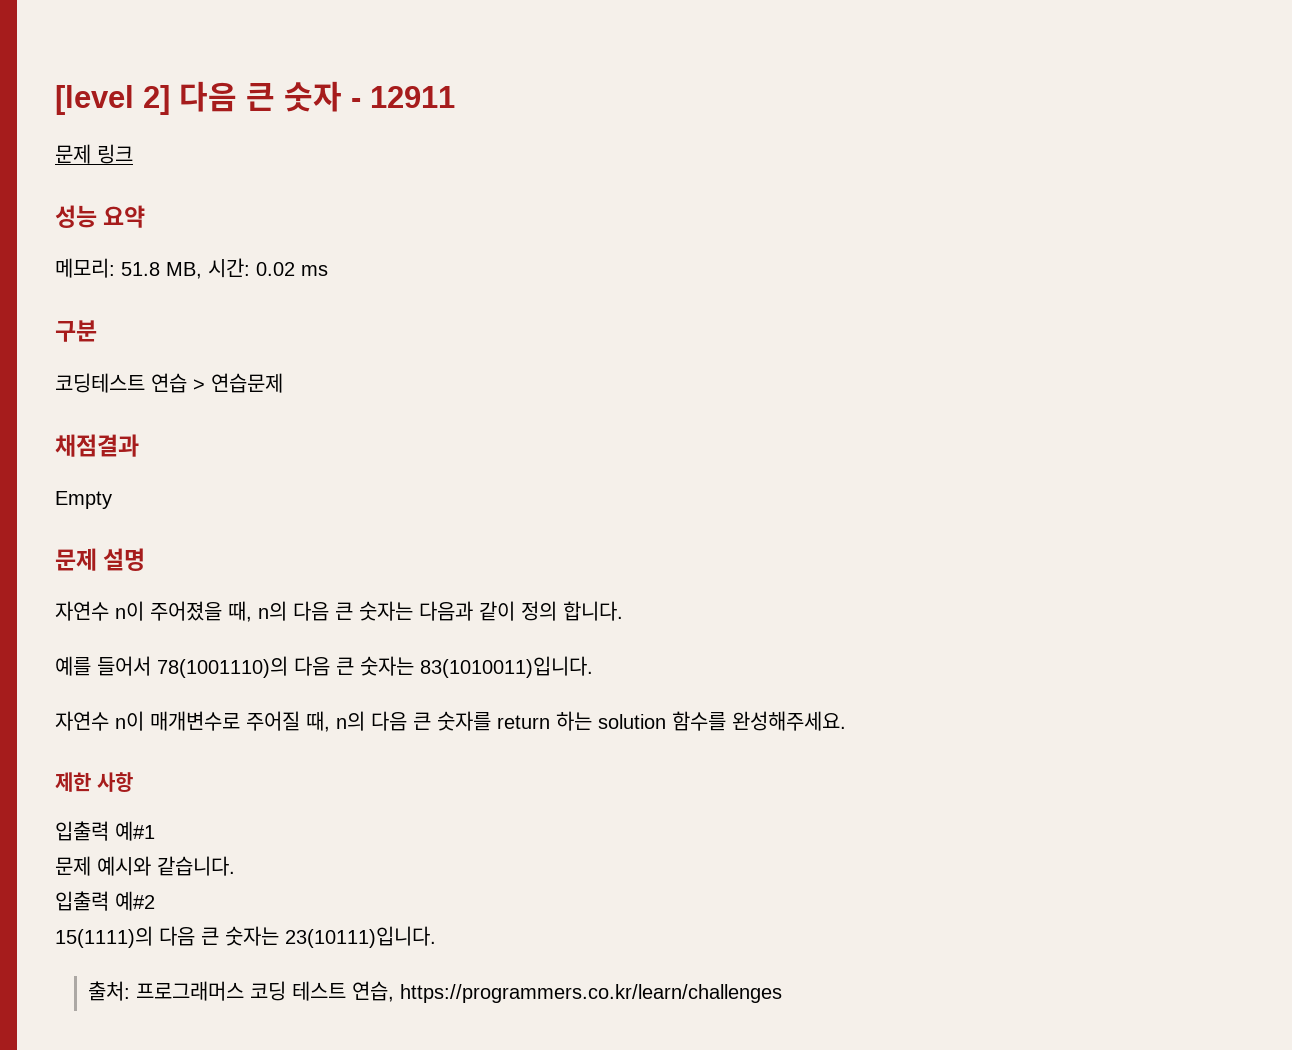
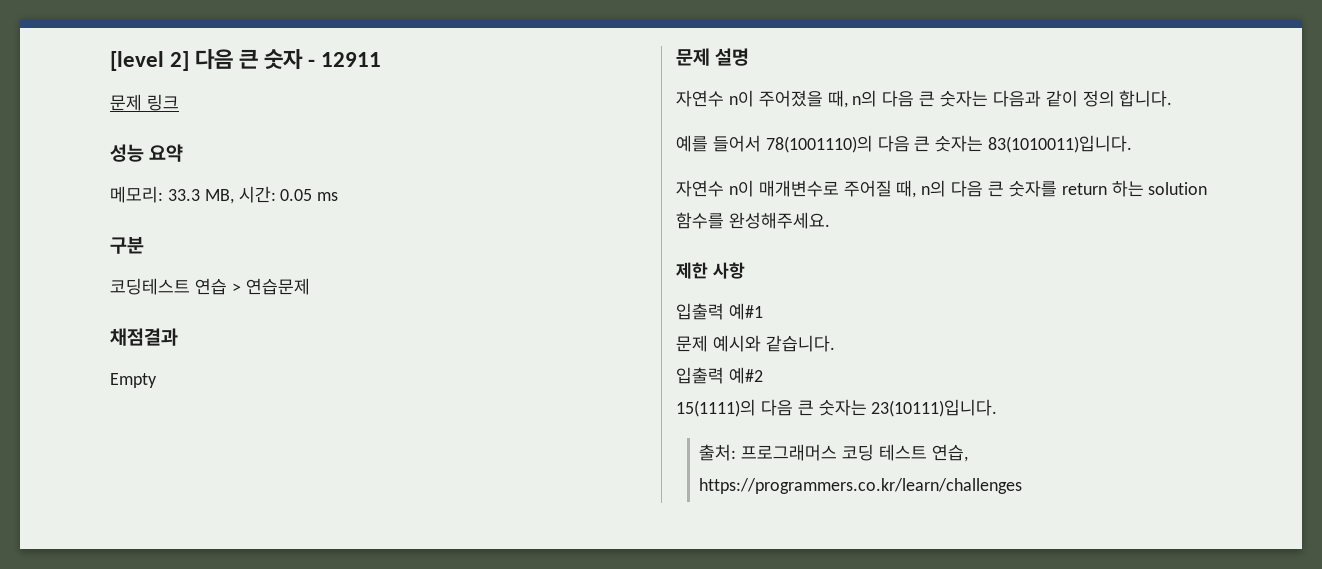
- 메모리: 51.8 MB, 시간: 0.02 ms
+ 메모리: 33.3 MB, 시간: 0.05 ms

